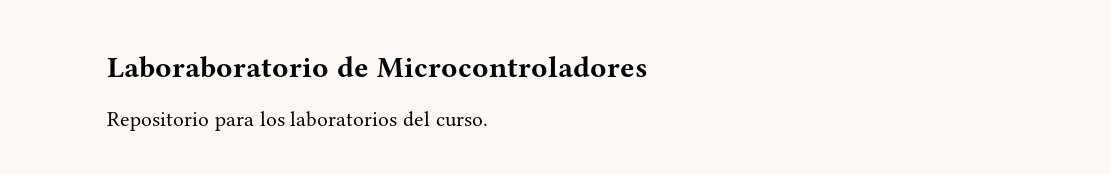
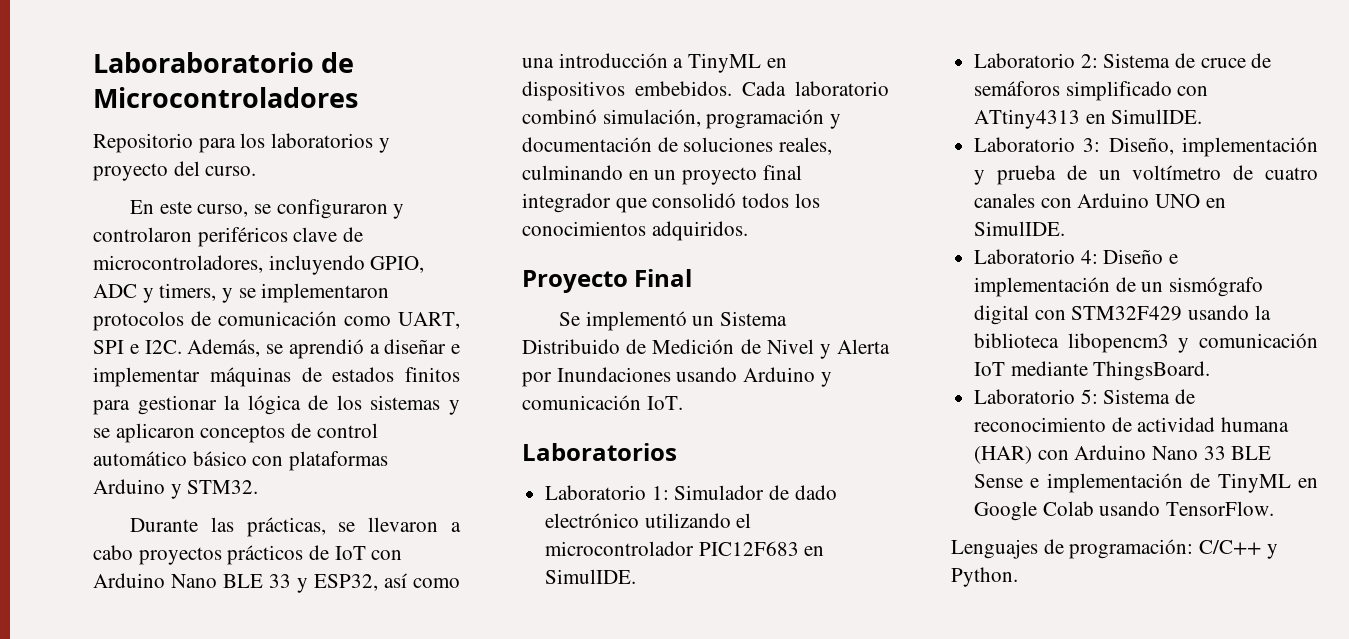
- Repositorio para los laboratorios del curso.
+ Repositorio para los laboratorios y proyecto del curso.
+ En este curso, se configuraron y controlaron periféricos clave de microcontroladores, incluyendo GPIO, ADC y timers, y se implementaron protocolos de comunicación como UART, SPI e I2C. Además, se aprendió a diseñar e implementar máquinas de estados finitos para gestionar la lógica de los sistemas y se aplicaron conceptos de control automático básico con plataformas Arduino y STM32.
+ Durante las prácticas, se llevaron a cabo proyectos prácticos de IoT con Arduino Nano BLE 33 y ESP32, así como una introducción a TinyML en dispositivos embebidos. Cada laboratorio combinó simulación, programación y documentación de soluciones reales, culminando en un proyecto final integrador que consolidó todos los conocimientos adquiridos.
+ Proyecto Final
+ Se implementó un Sistema Distribuido de Medición de Nivel y Alerta por Inundaciones usando Arduino y comunicación IoT.
+ Laboratorios
+ Laboratorio 1: Simulador de dado electrónico utilizando el microcontrolador PIC12F683 en SimulIDE.
+ Laboratorio 2: Sistema de cruce de semáforos simplificado con ATtiny4313 en SimulIDE.
+ Laboratorio 3: Diseño, implementación y prueba de un voltímetro de cuatro canales con Arduino UNO en SimulIDE.
+ Laboratorio 4: Diseño e implementación de un sismógrafo digital con STM32F429 usando la biblioteca libopencm3 y comunicación IoT mediante ThingsBoard.
+ Laboratorio 5: Sistema de reconocimiento de actividad humana (HAR) con Arduino Nano 33 BLE Sense e implementación de TinyML en Google Colab usando TensorFlow.
+ Lenguajes de programación: C/C++ y Python.

